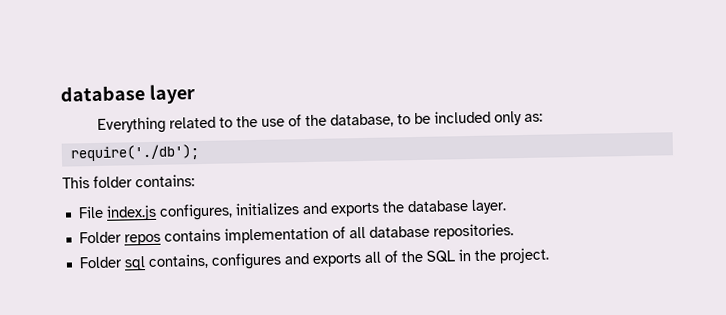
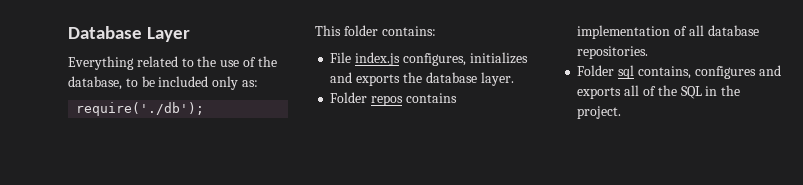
- database layer
+ Database Layer

